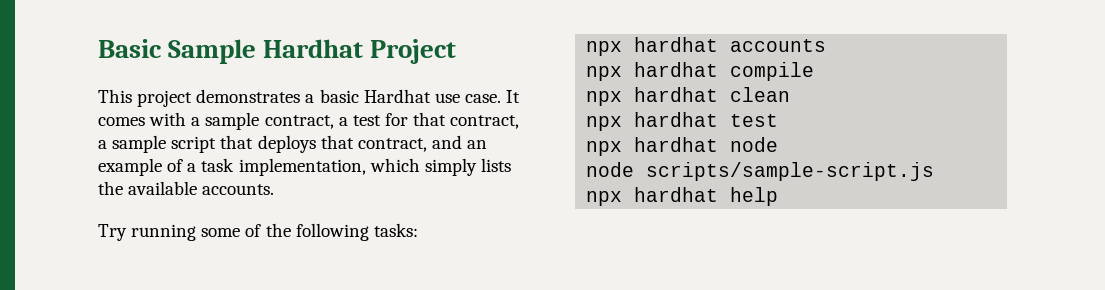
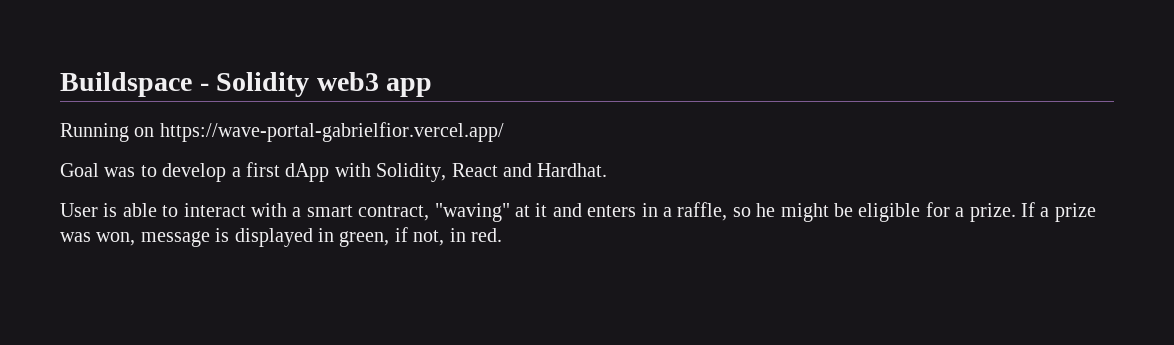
- Basic Sample Hardhat Project
- This project demonstrates a basic Hardhat use case. It comes with a sample contract, a test for that contract, a sample script that deploys that contract, and an example of a task implementation, which simply lists the available accounts.
- Try running some of the following tasks:
- npx hardhat accounts
- npx hardhat compile
- npx hardhat clean
- npx hardhat test
- npx hardhat node
- node scripts/sample-script.js
- npx hardhat help
+ Buildspace - Solidity web3 app
+ Running on https://wave-portal-gabrielfior.vercel.app/
+ Goal was to develop a first dApp with Solidity, React and Hardhat.
+ User is able to interact with a smart contract, "waving" at it and enters in a raffle, so he might be eligible for a prize. If a prize was won, message is displayed in green, if not, in red.

